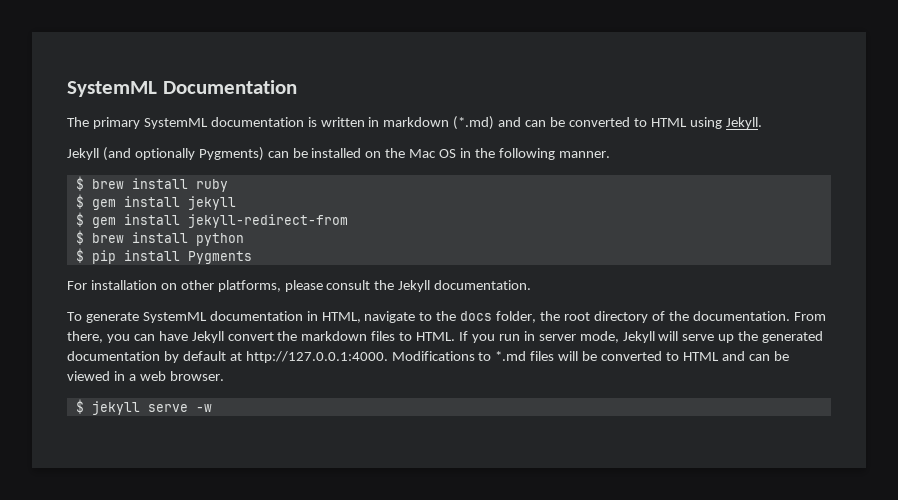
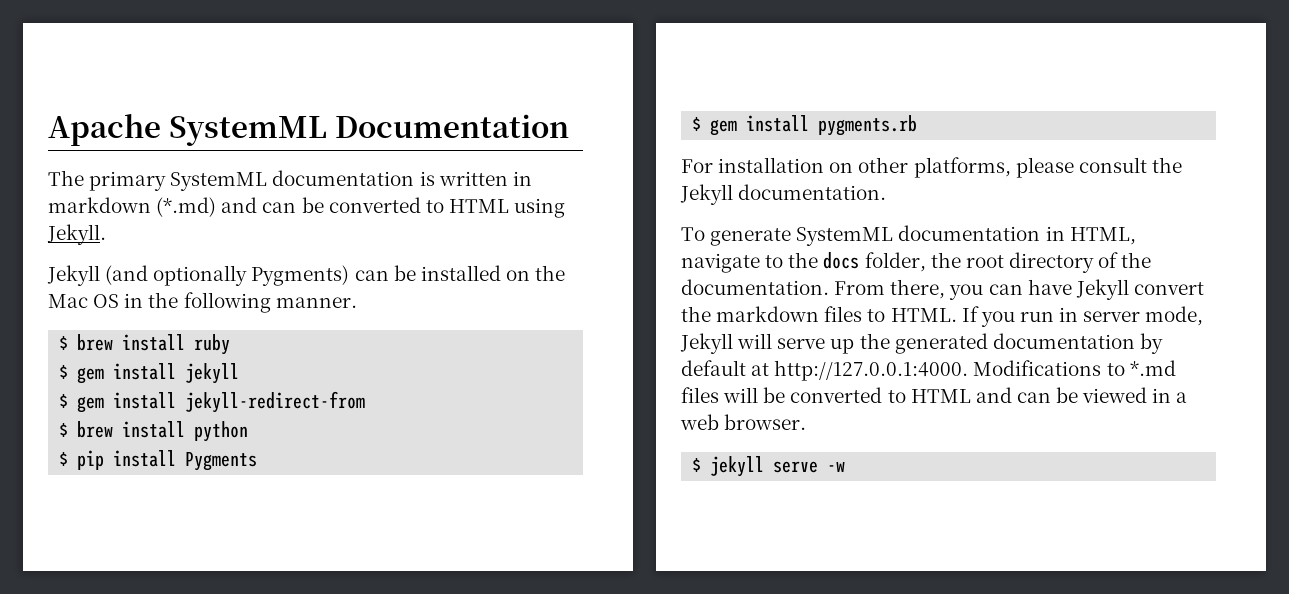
- SystemML Documentation
+ Apache SystemML Documentation
+ $ gem install pygments.rb

